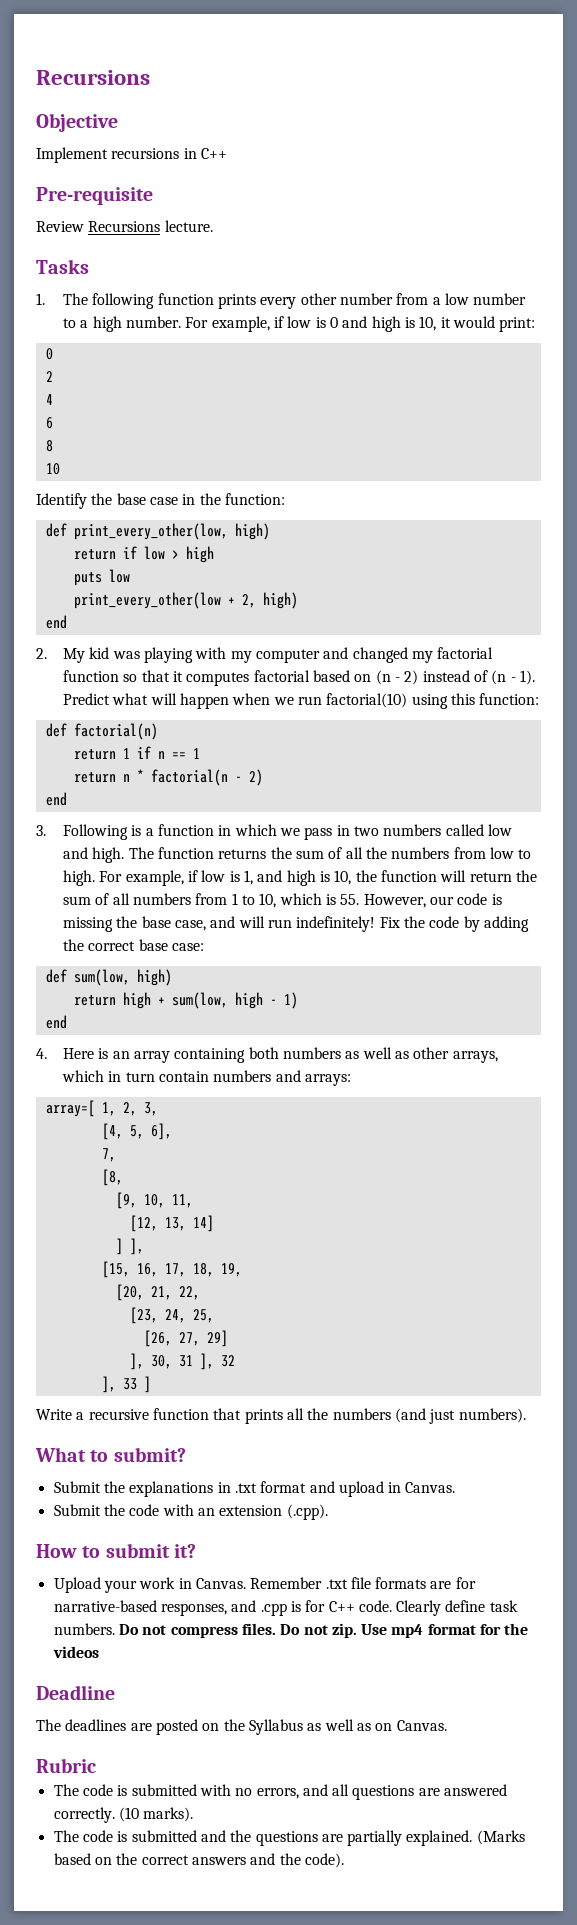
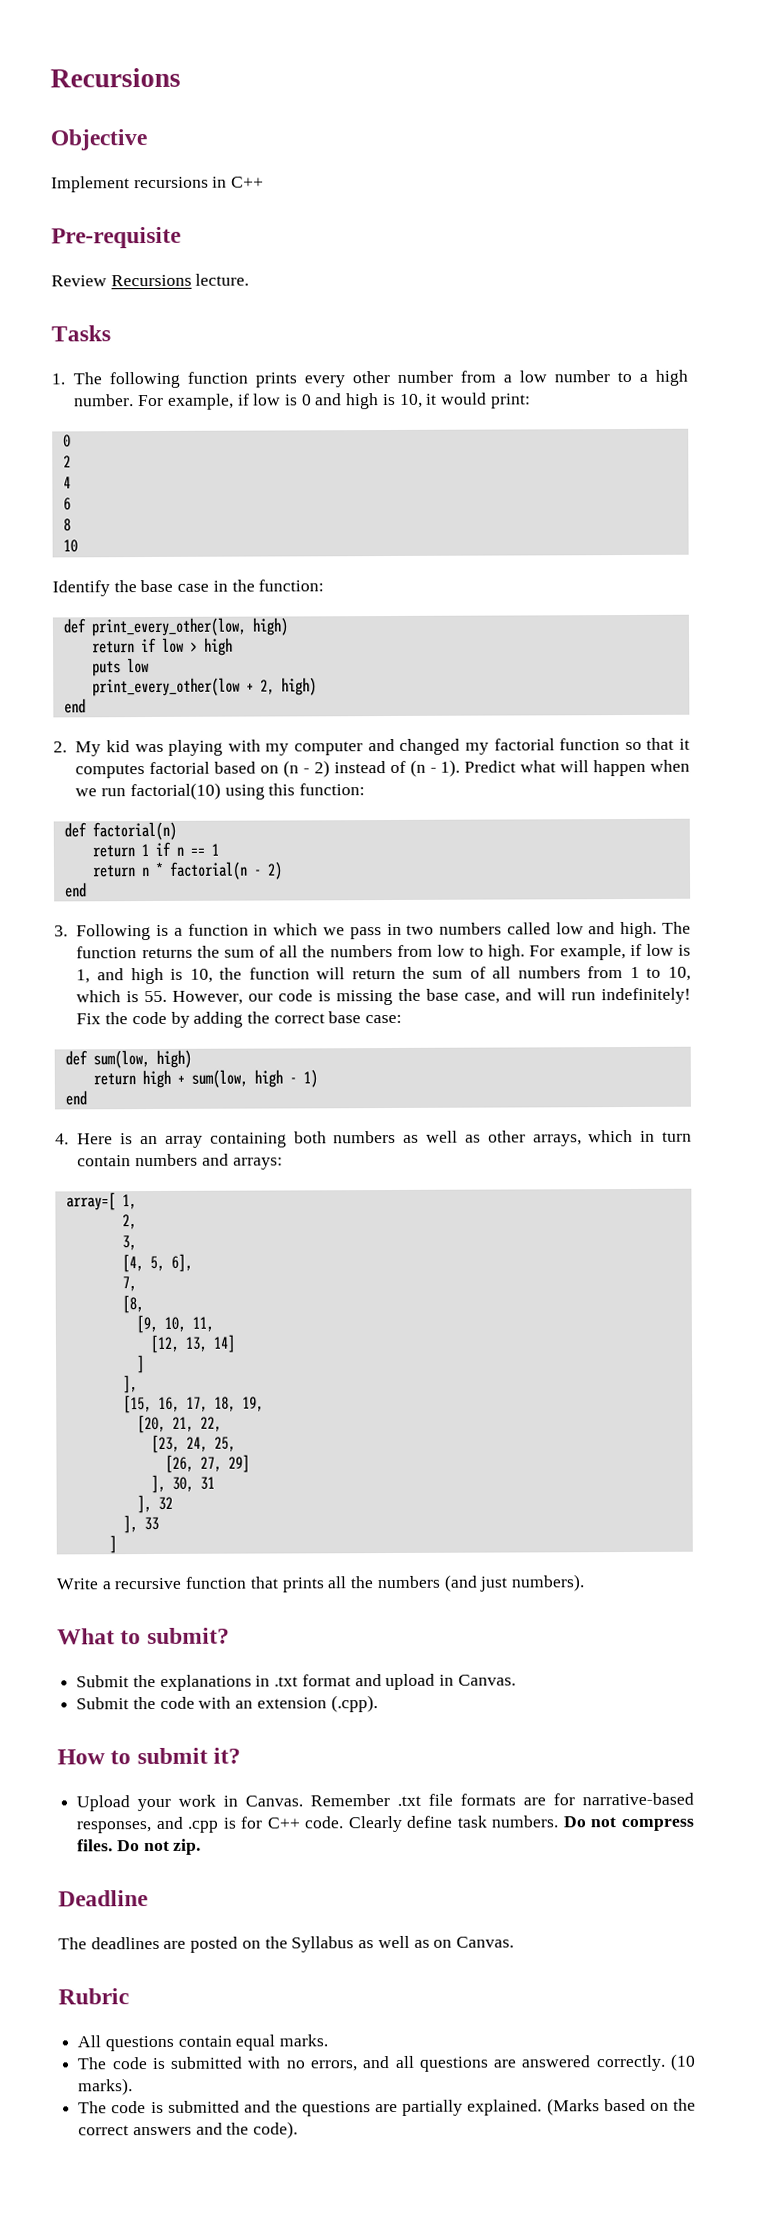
- array=[ 1, 2, 3,
+ array=[ 1,
+ 2,
+ 3,
  [12, 13, 14]
- ] ],
+ ]
+ ],
- ], 30, 31 ], 32
+ ], 30, 31
+ ], 32
- ], 33 ]
+ ], 33
+ ]
- Use mp4 format for the videos
+ All questions contain equal marks.

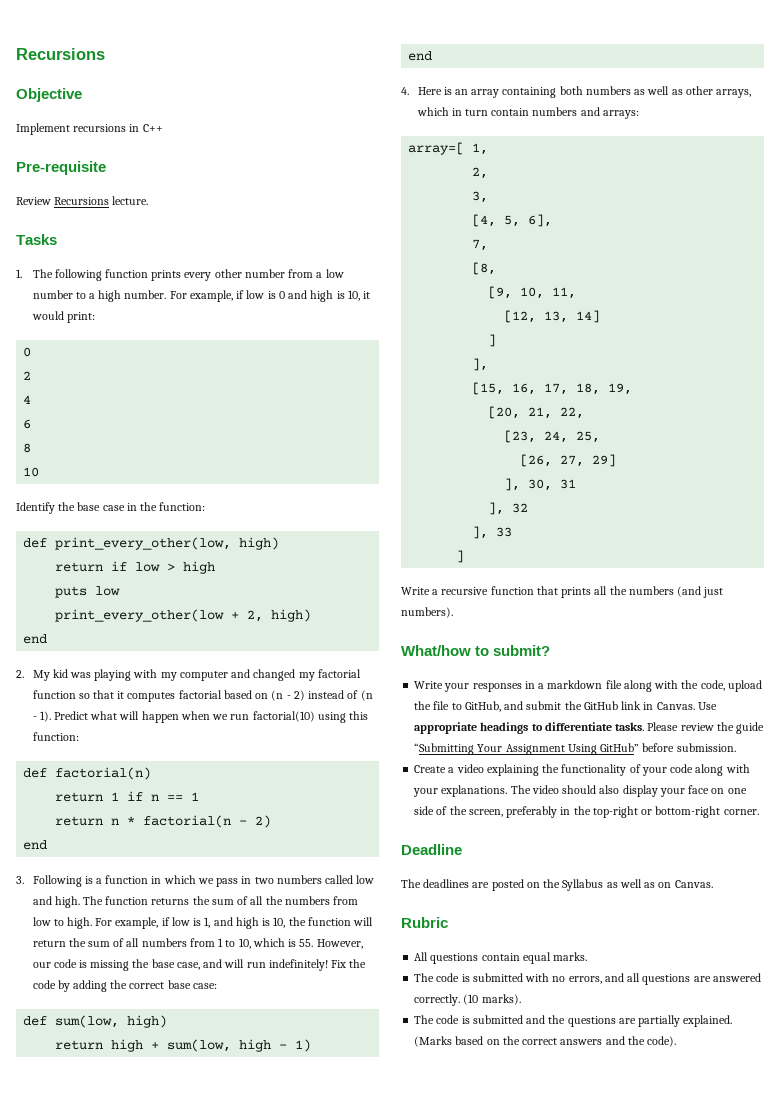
- What to submit?
+ What/how to submit?
- Submit the explanations in .txt format and upload in Canvas.
- Submit the code with an extension (.cpp).
- How to submit it?
- Upload your work in Canvas. Remember .txt file formats are for narrative-based responses, and .cpp is for C++ code. Clearly define task numbers. Do not compress files. Do not zip.
+ Write your responses in a markdown file along with the code, upload the file to GitHub, and submit the GitHub link in Canvas. Use appropriate headings to differentiate tasks. Please review the guide “Submitting Your Assignment Using GitHub” before submission.
+ Create a video explaining the functionality of your code along with your explanations. The video should also display your face on one side of the screen, preferably in the top-right or bottom-right corner.

